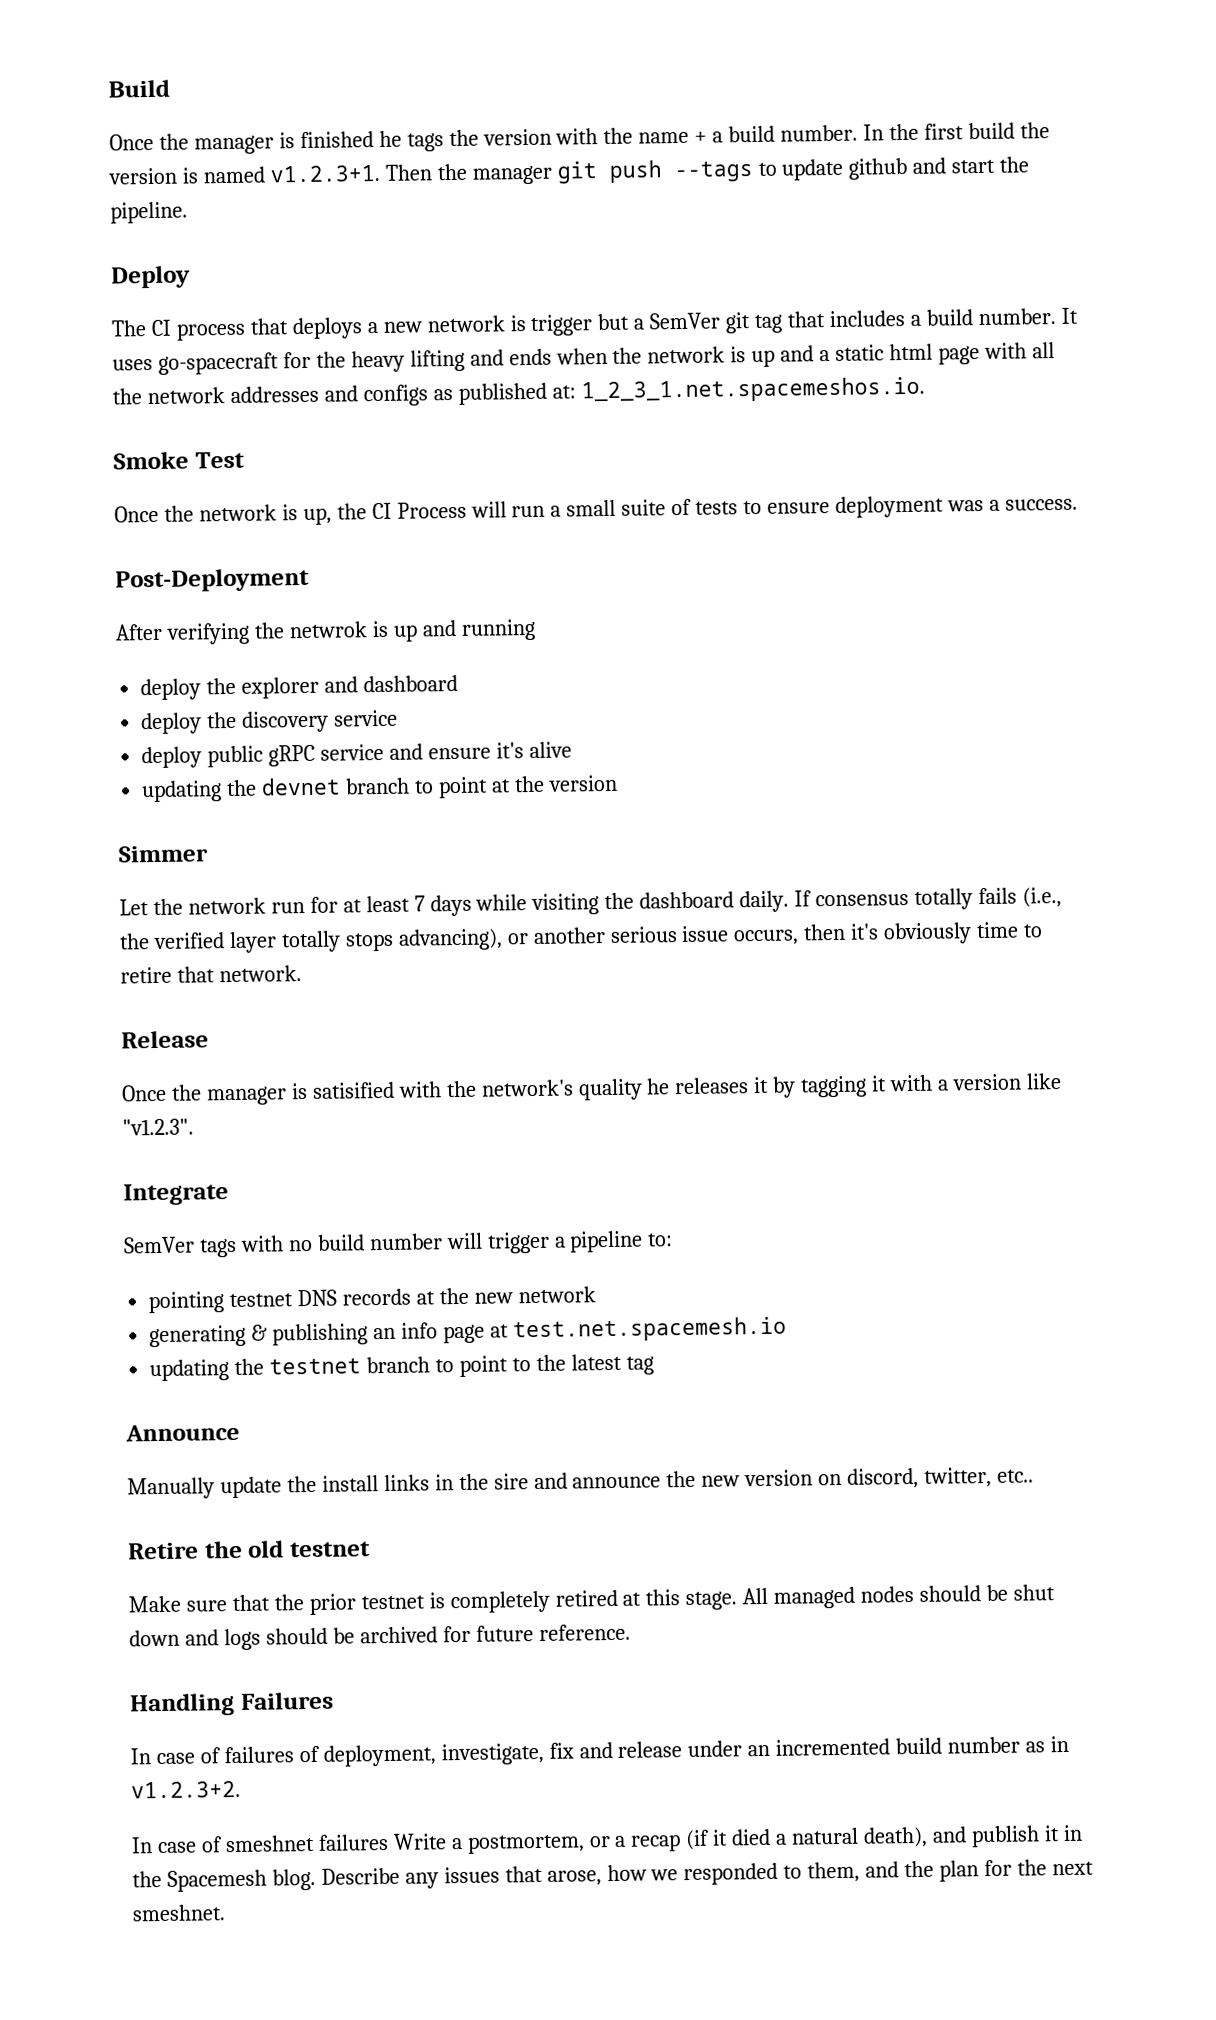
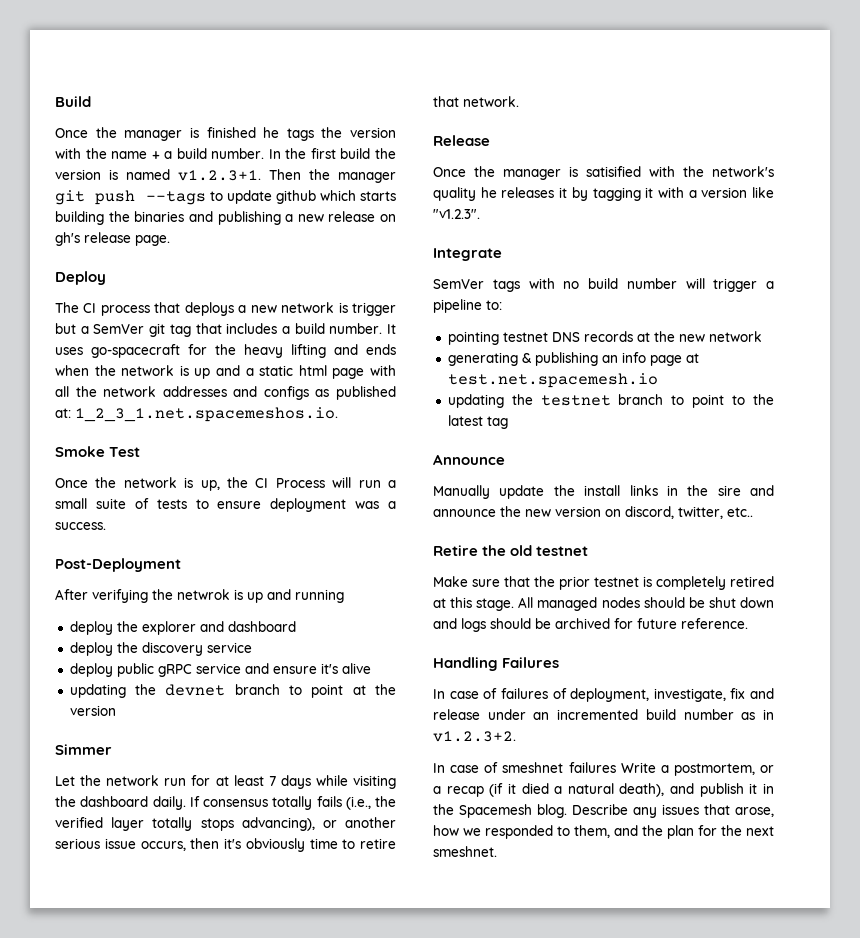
- In the first build the version is named v1.2.3+1. Then the manager git push --tags to update github and start the pipeline.
+ In the first build the version is named v1.2.3+1. Then the manager git push --tags to update github which starts building the binaries and publishing a new release on gh's release page.

